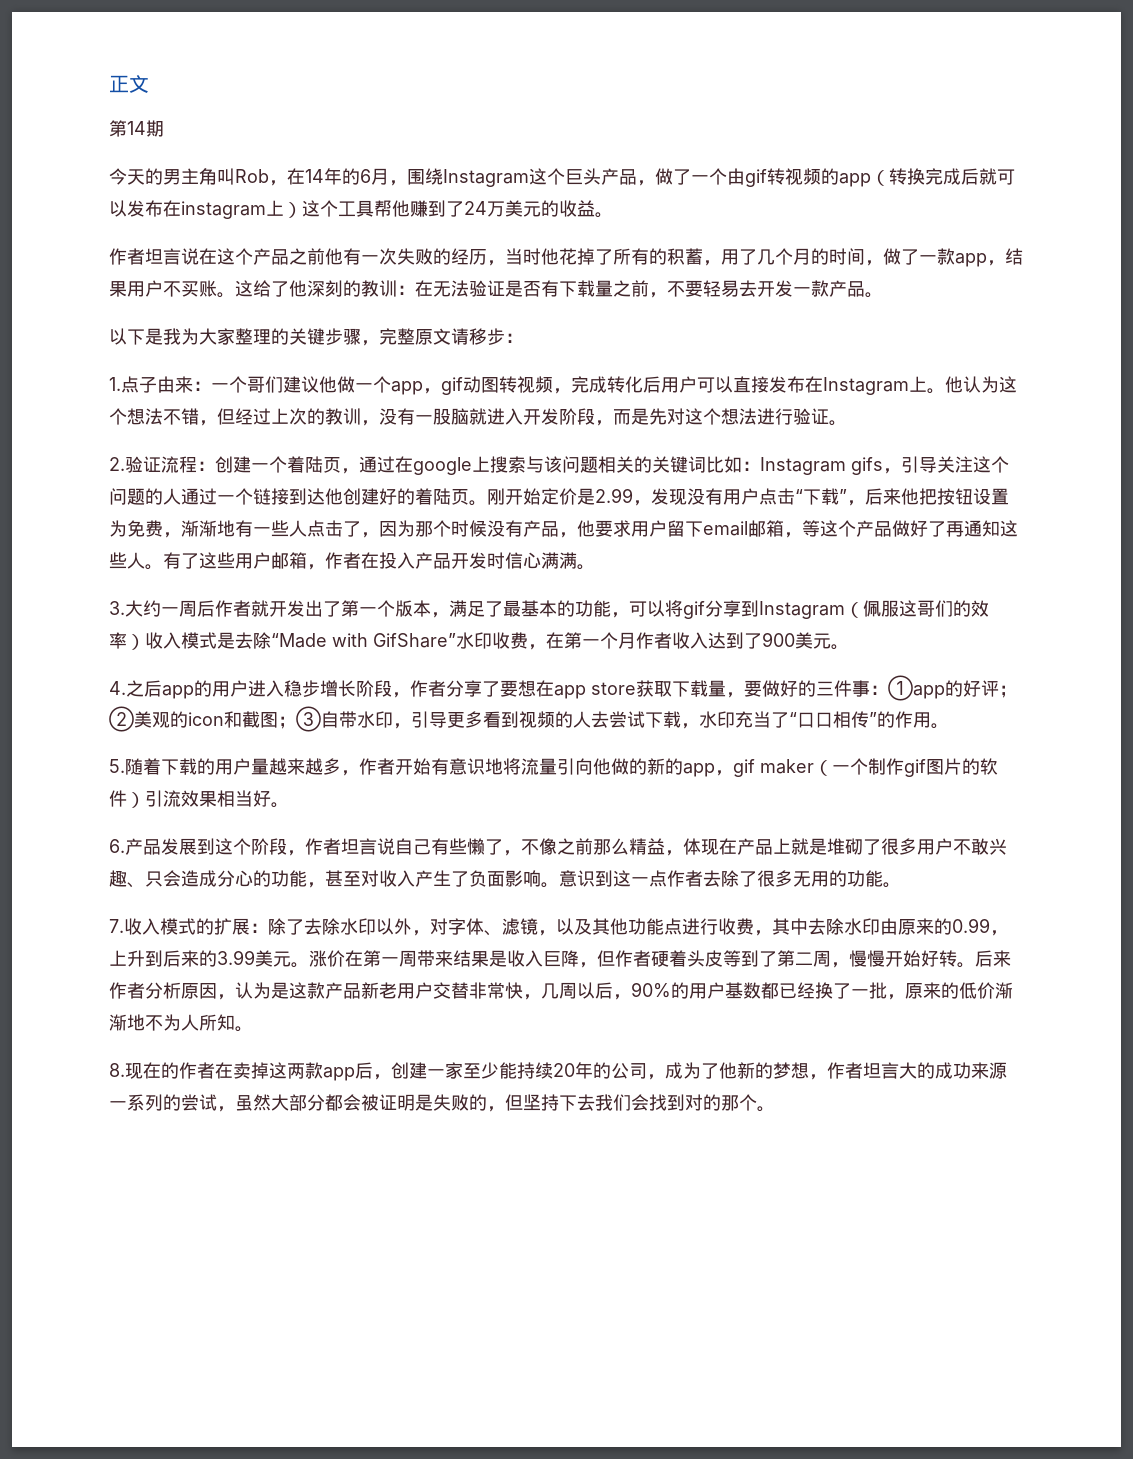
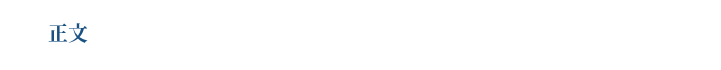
- 第14期
- 今天的男主角叫Rob，在14年的6月，围绕Instagram这个巨头产品，做了一个由gif转视频的app（转换完成后就可以发布在instagram上）这个工具帮他赚到了24万美元的收益。
- 作者坦言说在这个产品之前他有一次失败的经历，当时他花掉了所有的积蓄，用了几个月的时间，做了一款app，结果用户不买账。这给了他深刻的教训：在无法验证是否有下载量之前，不要轻易去开发一款产品。
- 以下是我为大家整理的关键步骤，完整原文请移步：
- 1.点子由来：一个哥们建议他做一个app，gif动图转视频，完成转化后用户可以直接发布在Instagram上。他认为这个想法不错，但经过上次的教训，没有一股脑就进入开发阶段，而是先对这个想法进行验证。
- 2.验证流程：创建一个着陆页，通过在google上搜索与该问题相关的关键词比如：Instagram gifs，引导关注这个问题的人通过一个链接到达他创建好的着陆页。刚开始定价是2.99，发现没有用户点击“下载”，后来他把按钮设置为免费，渐渐地有一些人点击了，因为那个时候没有产品，他要求用户留下email邮箱，等这个产品做好了再通知这些人。有了这些用户邮箱，作者在投入产品开发时信心满满。
- 3.大约一周后作者就开发出了第一个版本，满足了最基本的功能，可以将gif分享到Instagram（佩服这哥们的效率）收入模式是去除“Made with GifShare”水印收费，在第一个月作者收入达到了900美元。
- 4.之后app的用户进入稳步增长阶段，作者分享了要想在app store获取下载量，要做好的三件事：①app的好评；②美观的icon和截图；③自带水印，引导更多看到视频的人去尝试下载，水印充当了“口口相传”的作用。
- 5.随着下载的用户量越来越多，作者开始有意识地将流量引向他做的新的app，gif maker（一个制作gif图片的软件）引流效果相当好。
- 6.产品发展到这个阶段，作者坦言说自己有些懒了，不像之前那么精益，体现在产品上就是堆砌了很多用户不敢兴趣、只会造成分心的功能，甚至对收入产生了负面影响。意识到这一点作者去除了很多无用的功能。
- 7.收入模式的扩展：除了去除水印以外，对字体、滤镜，以及其他功能点进行收费，其中去除水印由原来的0.99，上升到后来的3.99美元。涨价在第一周带来结果是收入巨降，但作者硬着头皮等到了第二周，慢慢开始好转。后来作者分析原因，认为是这款产品新老用户交替非常快，几周以后，90%的用户基数都已经换了一批，原来的低价渐渐地不为人所知。
- 8.现在的作者在卖掉这两款app后，创建一家至少能持续20年的公司，成为了他新的梦想，作者坦言大的成功来源一系列的尝试，虽然大部分都会被证明是失败的，但坚持下去我们会找到对的那个。

